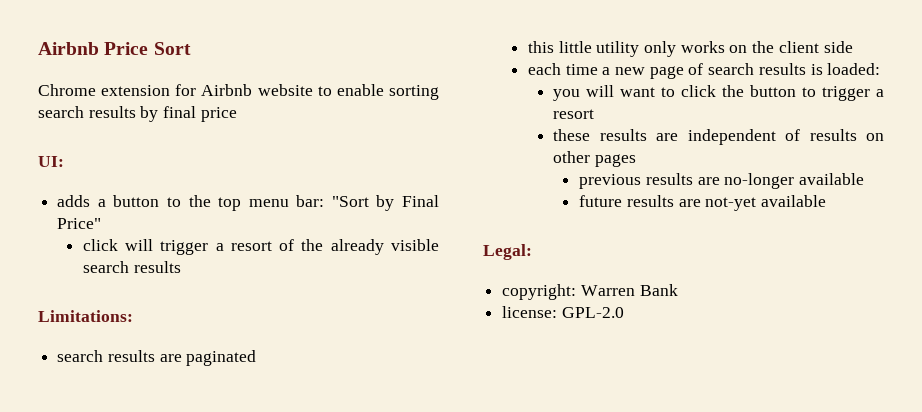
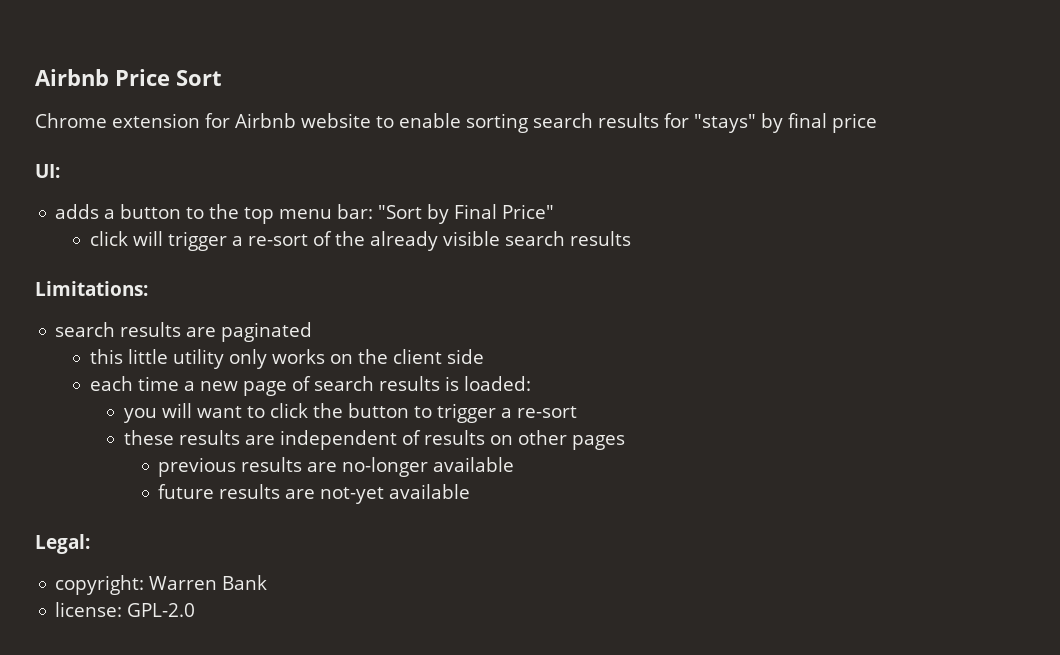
- Chrome extension for Airbnb website to enable sorting search results by final price
+ Chrome extension for Airbnb website to enable sorting search results for "stays" by final price
- click will trigger a resort of the already visible search results
+ click will trigger a re-sort of the already visible search results
- you will want to click the button to trigger a resort
+ you will want to click the button to trigger a re-sort

